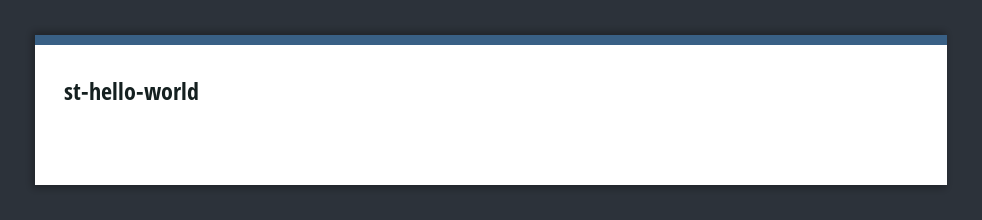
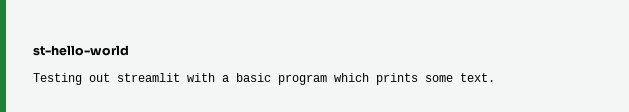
+ Testing out streamlit with a basic program which prints some text.

